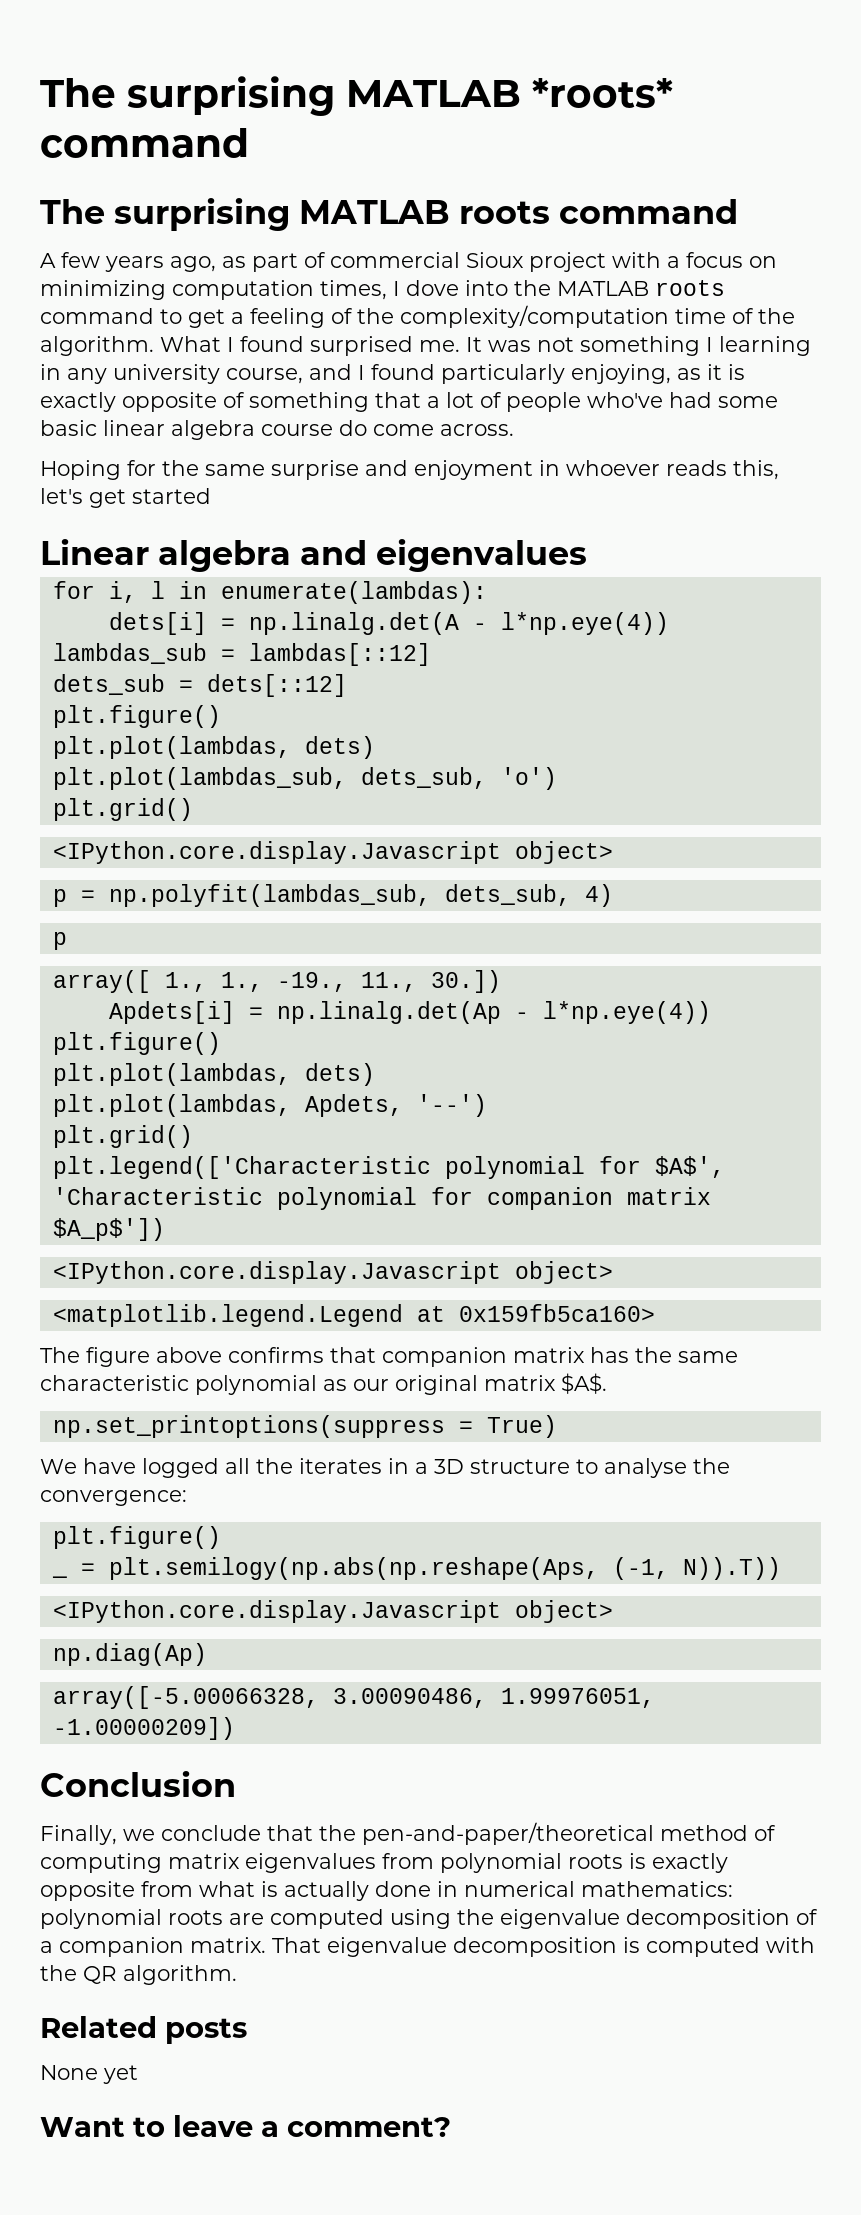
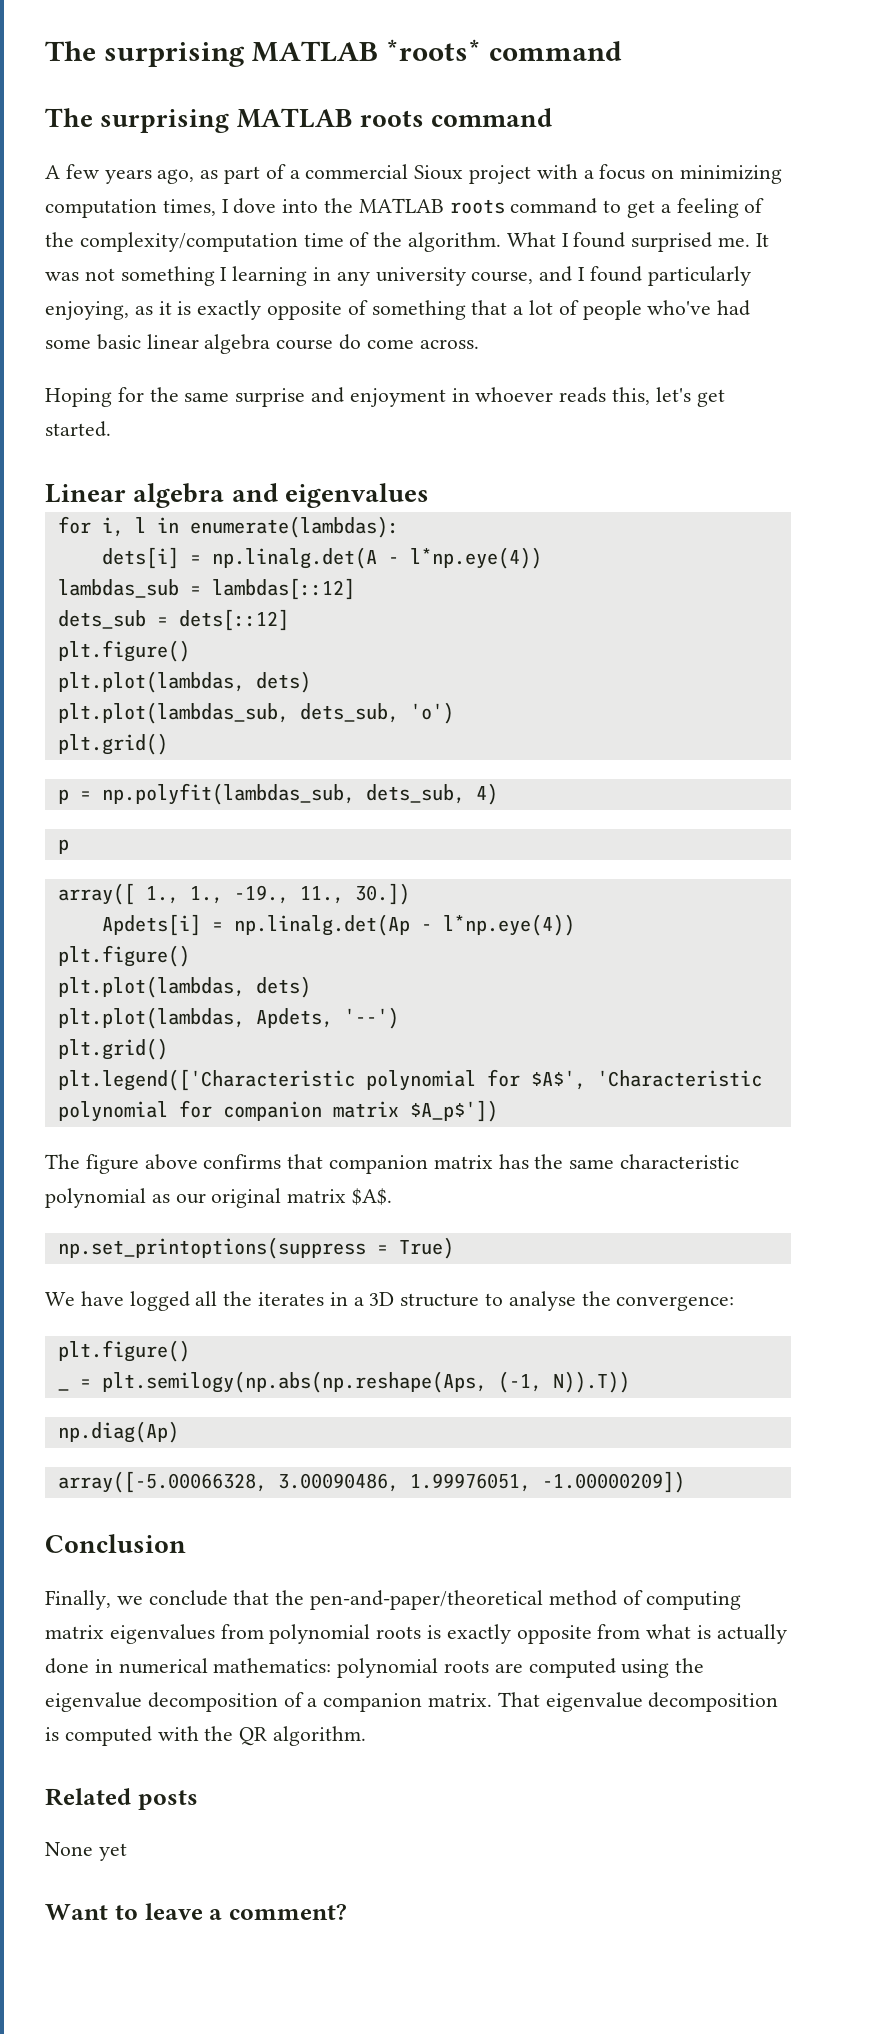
- A few years ago, as part of commercial Sioux project with a focus on minimizing computation times, I dove into the MATLAB roots command to get a feeling of the complexity/computation time of the algorithm.
+ A few years ago, as part of a commercial Sioux project with a focus on minimizing computation times, I dove into the MATLAB roots command to get a feeling of the complexity/computation time of the algorithm.
- Hoping for the same surprise and enjoyment in whoever reads this, let's get started
+ Hoping for the same surprise and enjoyment in whoever reads this, let's get started.
  plt.plot(lambdas_sub, dets_sub, 'o')
  plt.grid()
- <IPython.core.display.Javascript object>
  plt.legend(['Characteristic polynomial for $A$', 'Characteristic polynomial for companion matrix $A_p$'])
- <IPython.core.display.Javascript object>
- <matplotlib.legend.Legend at 0x159fb5ca160>
  _ = plt.semilogy(np.abs(np.reshape(Aps, (-1, N)).T))
- <IPython.core.display.Javascript object>

